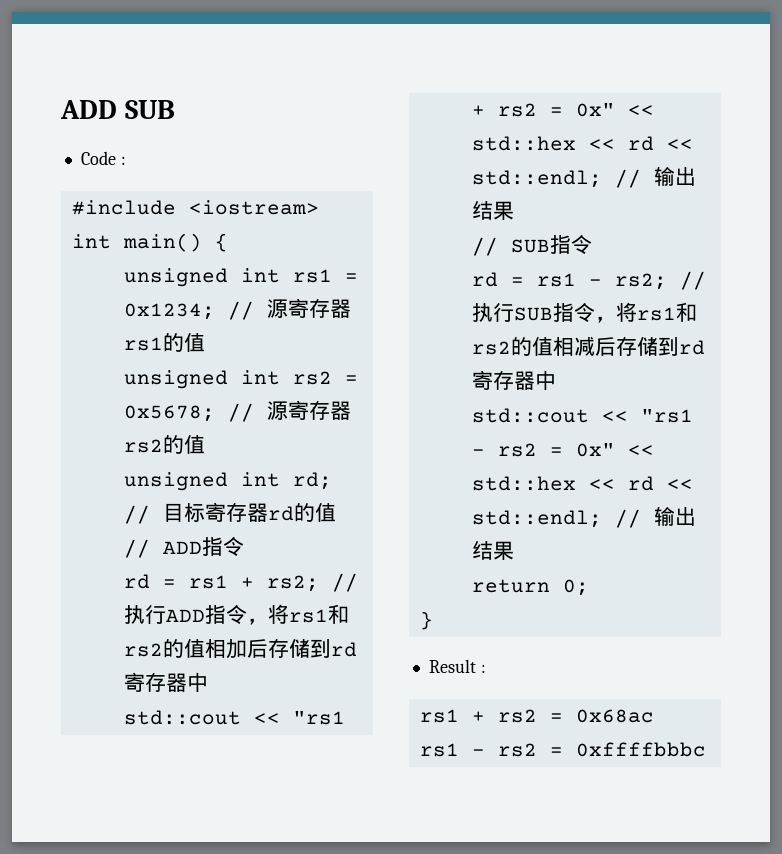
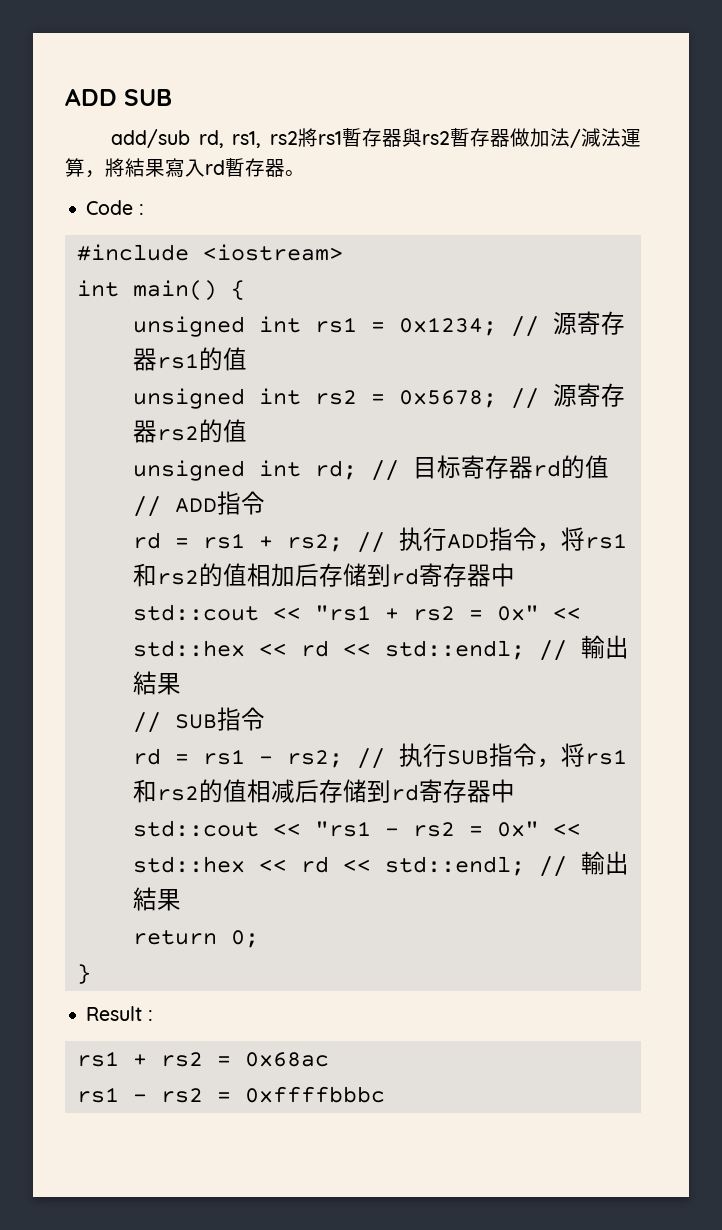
+ add/sub rd, rs1, rs2將rs1暫存器與rs2暫存器做加法/減法運算，將結果寫入rd暫存器。
- std::cout << "rs1 + rs2 = 0x" << std::hex << rd << std::endl; // 输出结果
+ std::cout << "rs1 + rs2 = 0x" << std::hex << rd << std::endl; // 輸出結果
- std::cout << "rs1 - rs2 = 0x" << std::hex << rd << std::endl; // 输出结果
+ std::cout << "rs1 - rs2 = 0x" << std::hex << rd << std::endl; // 輸出結果

